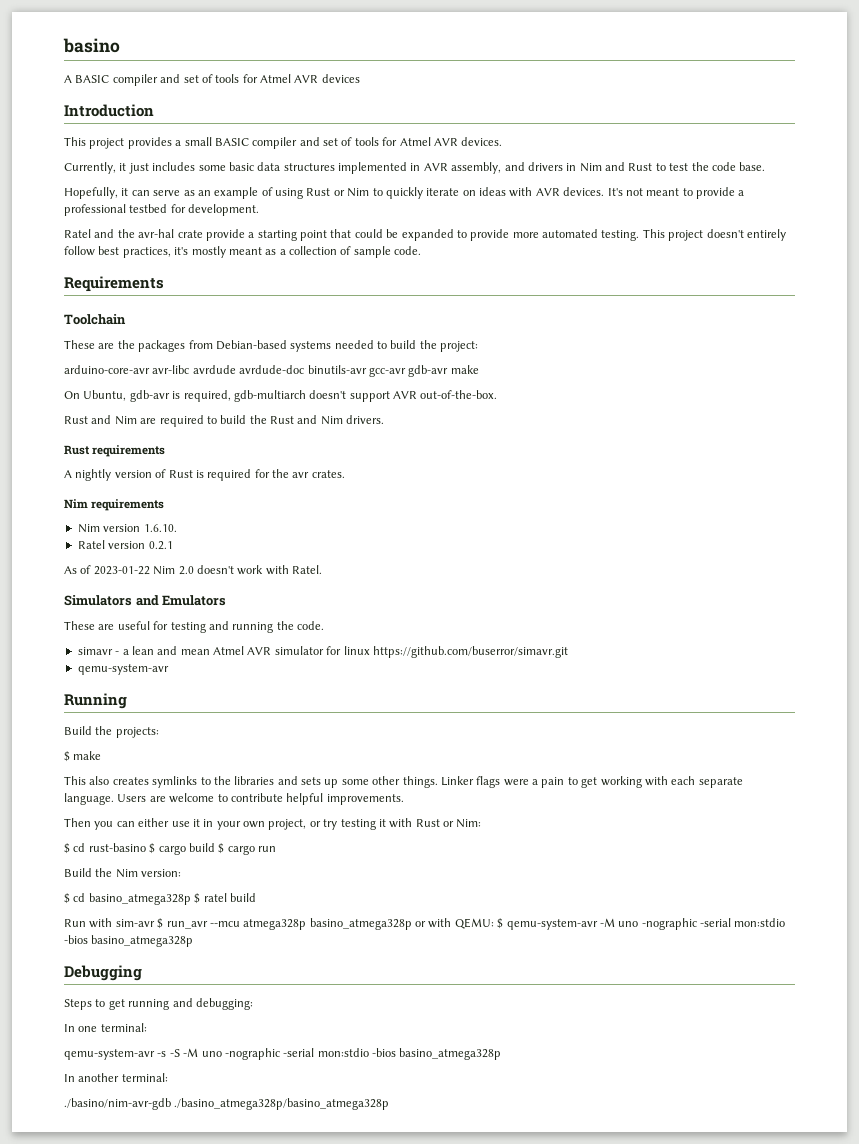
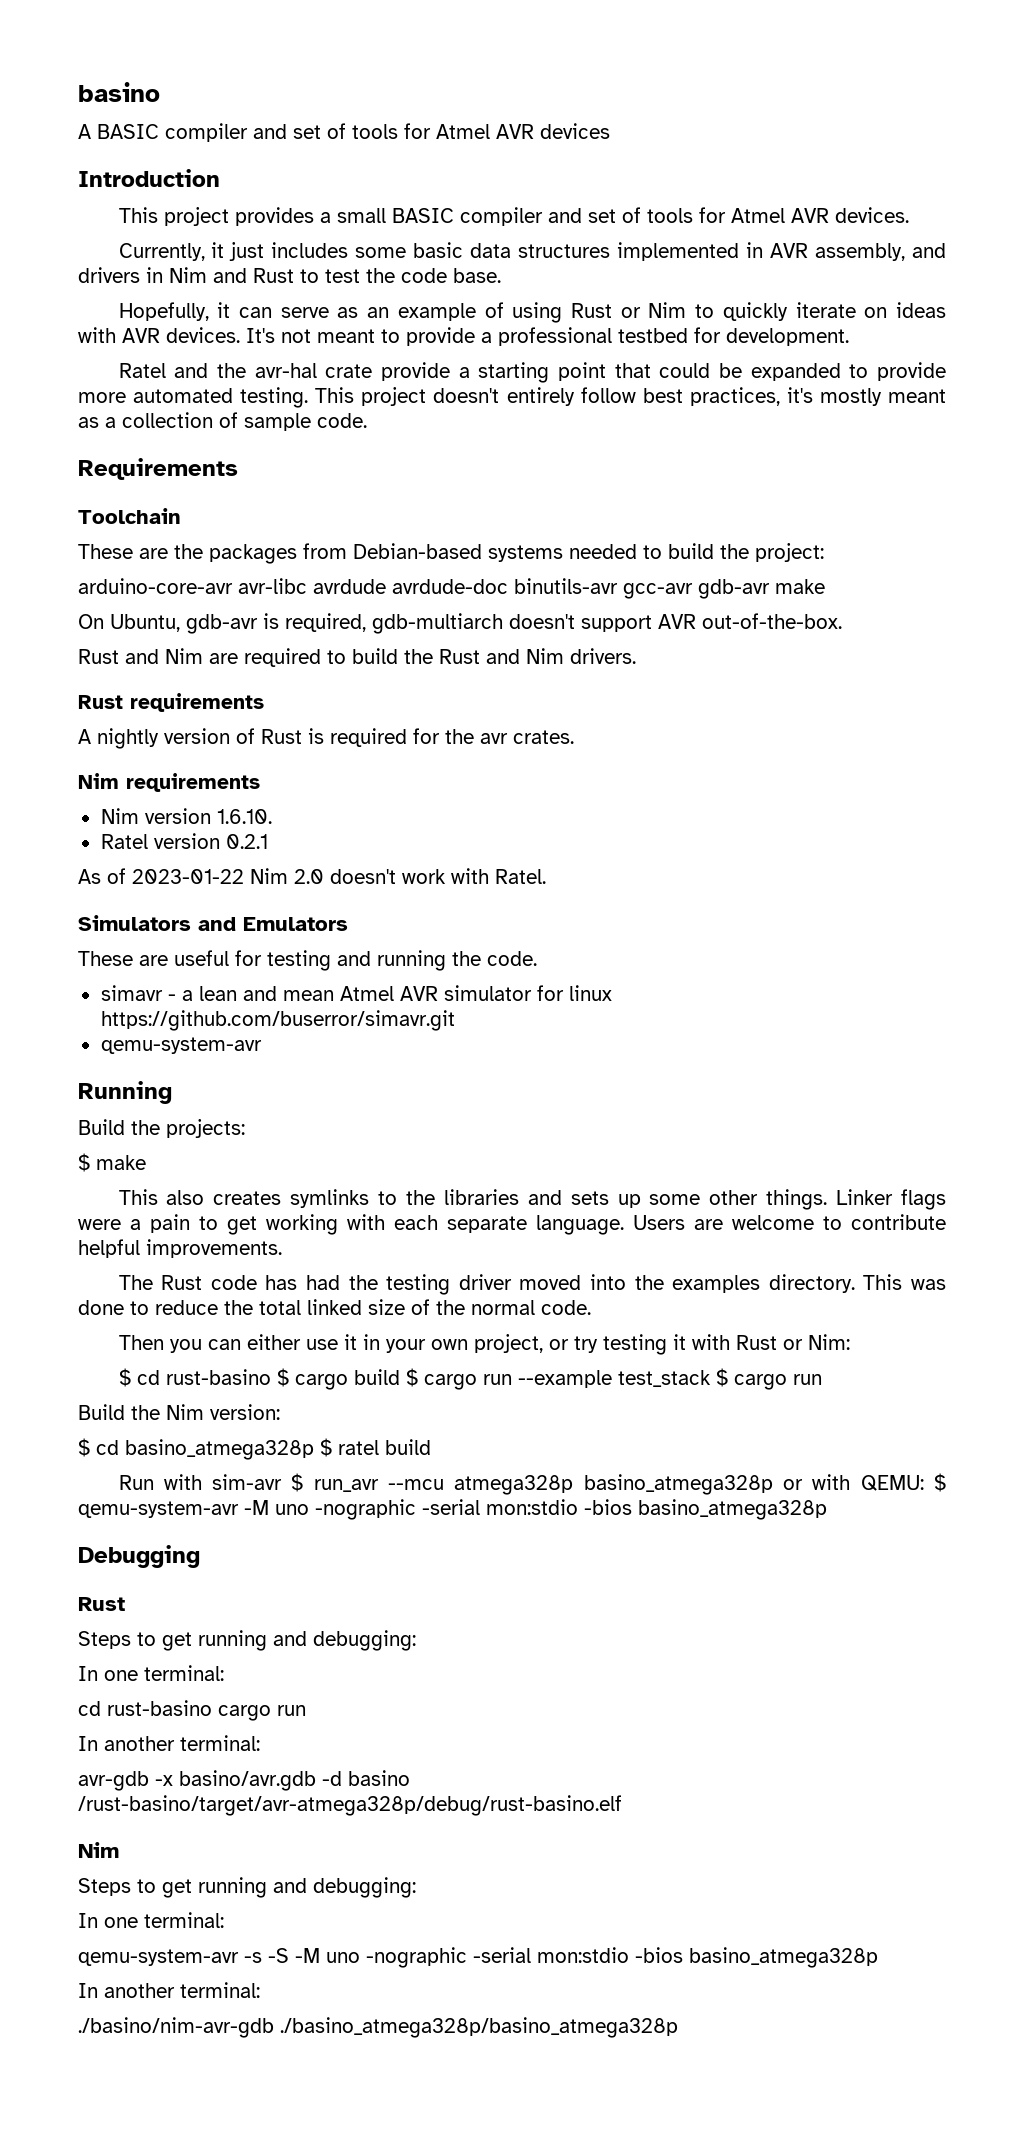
+ The Rust code has had the testing driver moved into the examples directory. This was done to reduce the total linked size of the normal code.
- $ cd rust-basino $ cargo build $ cargo run
+ $ cd rust-basino $ cargo build $ cargo run --example test_stack $ cargo run
  Debugging
+ Rust
+ Steps to get running and debugging:
+ In one terminal:
+ cd rust-basino cargo run
+ In another terminal:
+ avr-gdb -x basino/avr.gdb -d basino /rust-basino/target/avr-atmega328p/debug/rust-basino.elf
+ Nim

